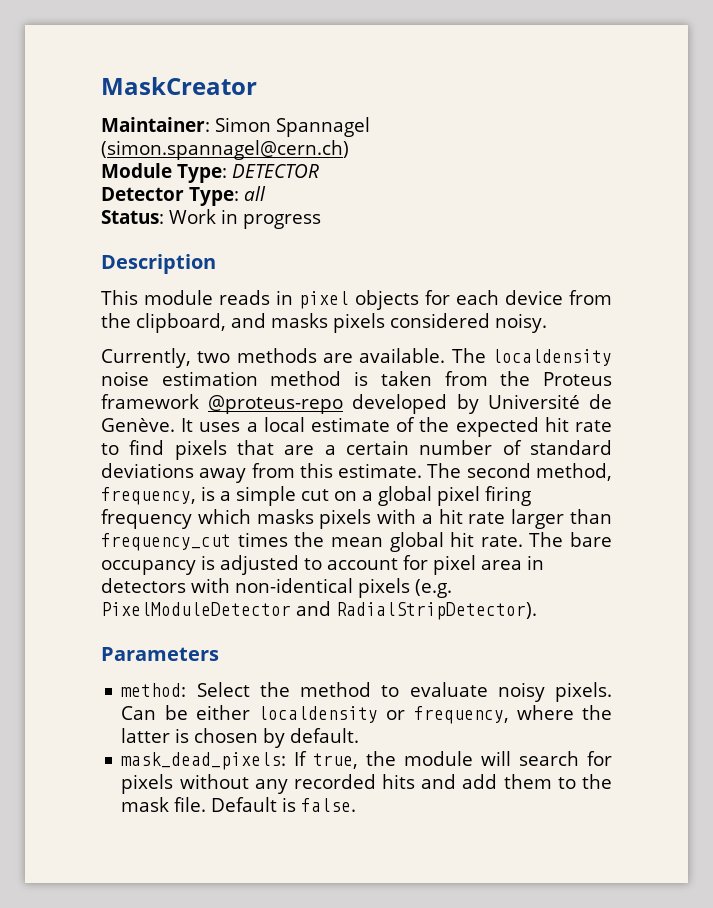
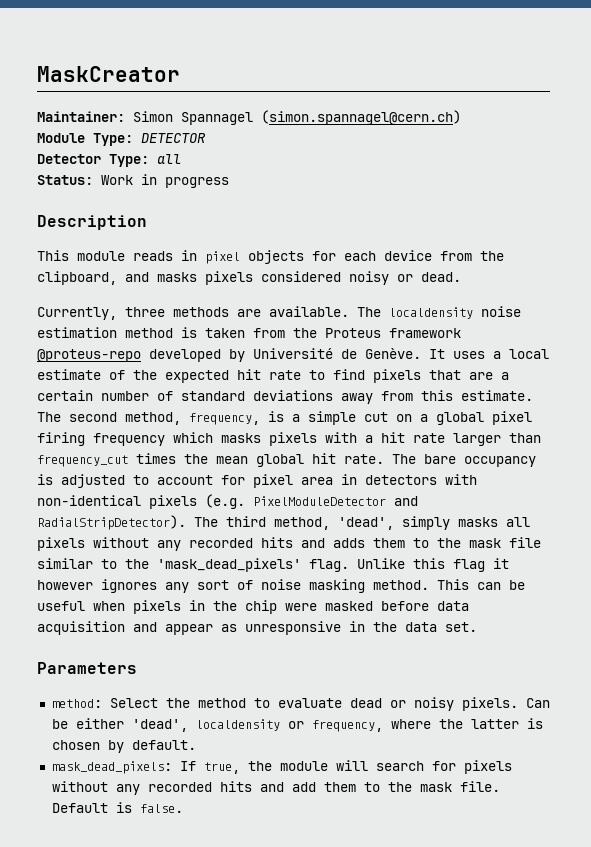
- This module reads in pixel objects for each device from the clipboard, and masks pixels considered noisy.
+ This module reads in pixel objects for each device from the clipboard, and masks pixels considered noisy or dead.
- Currently, two methods are available.
+ Currently, three methods are available.
+ The third method, 'dead', simply masks all pixels without any recorded hits and adds them to the mask file similar to the 'mask_dead_pixels' flag. Unlike this flag it however ignores any sort of noise masking method. This can be useful when pixels in the chip were masked before data acquisition and appear as unresponsive in the data set.
- method: Select the method to evaluate noisy pixels.
+ method: Select the method to evaluate dead or noisy pixels.
- Can be either localdensity or frequency, where the latter is chosen by default.
+ Can be either 'dead', localdensity or frequency, where the latter is chosen by default.

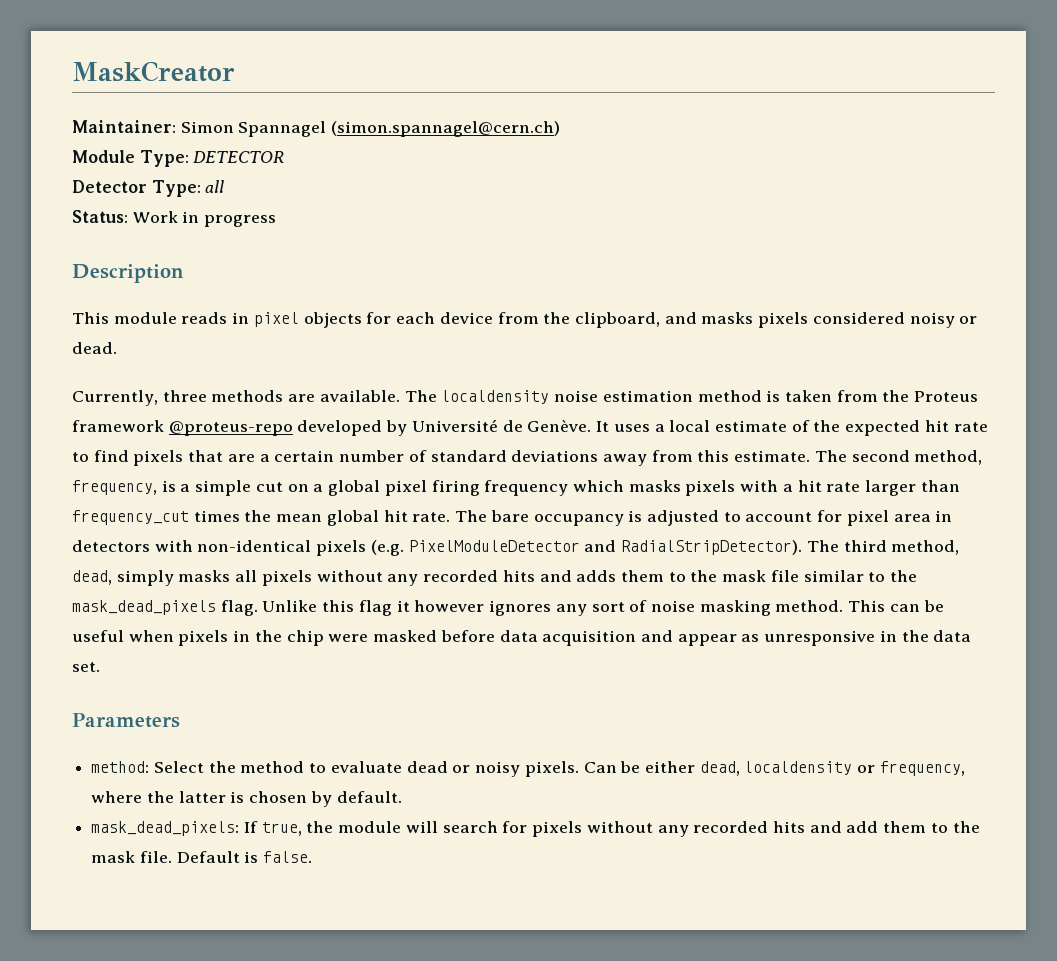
- The third method, 'dead', simply masks all pixels without any recorded hits and adds them to the mask file similar to the 'mask_dead_pixels' flag.
+ The third method, dead, simply masks all pixels without any recorded hits and adds them to the mask file similar to the mask_dead_pixels flag.
- Can be either 'dead', localdensity or frequency, where the latter is chosen by default.
+ Can be either dead, localdensity or frequency, where the latter is chosen by default.

